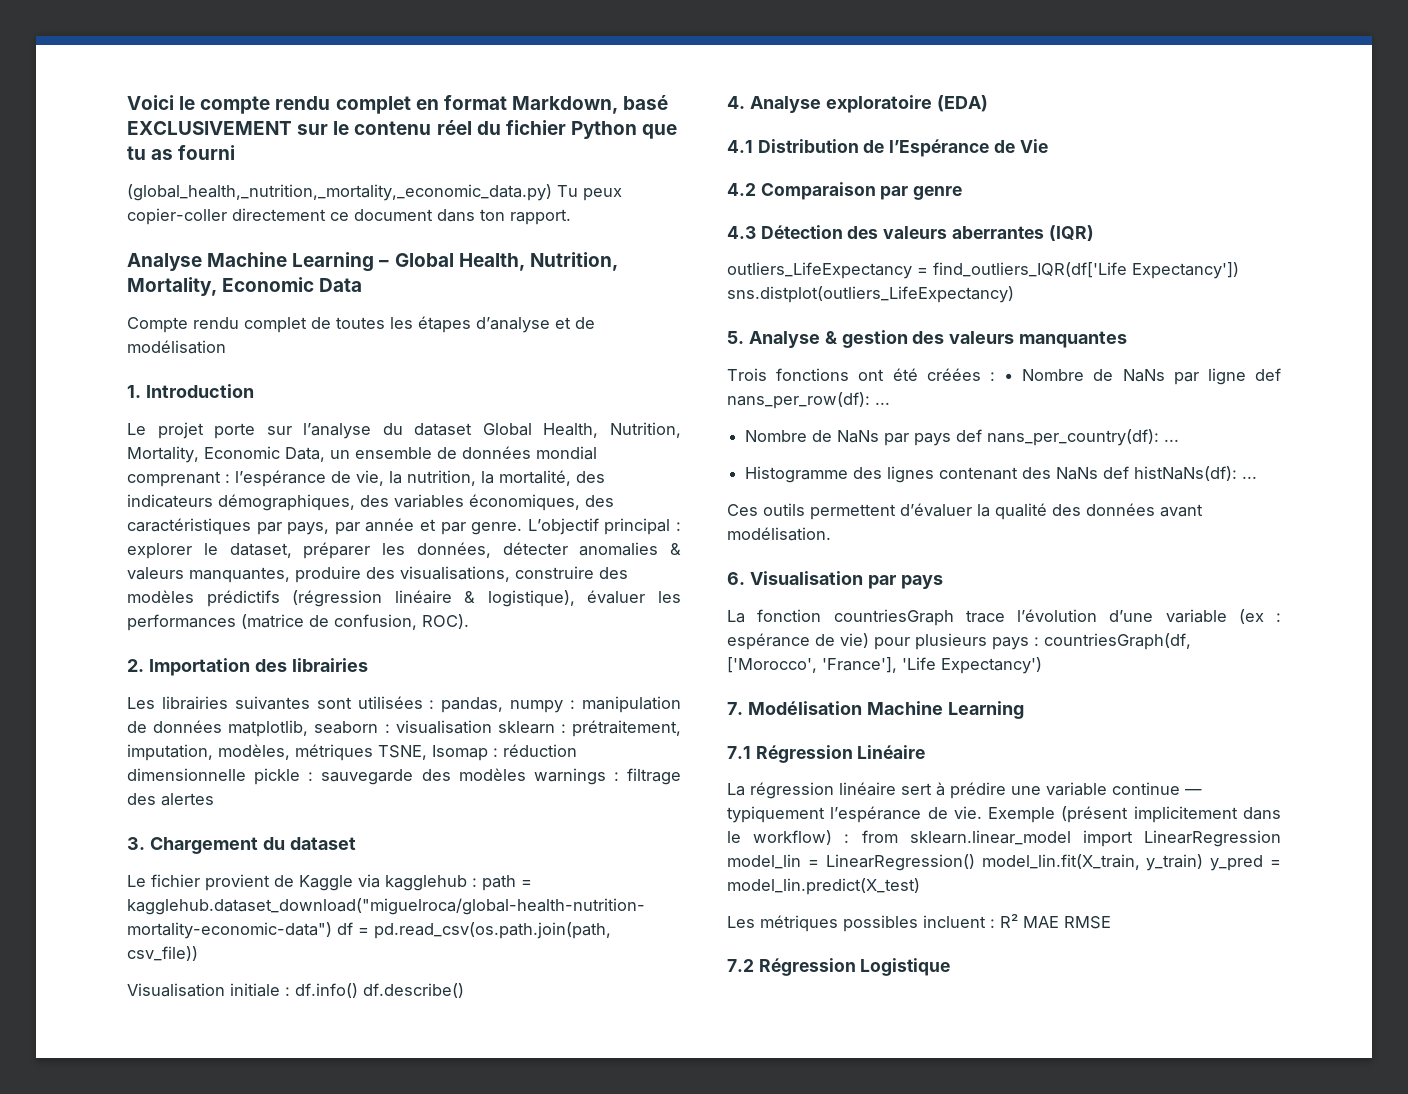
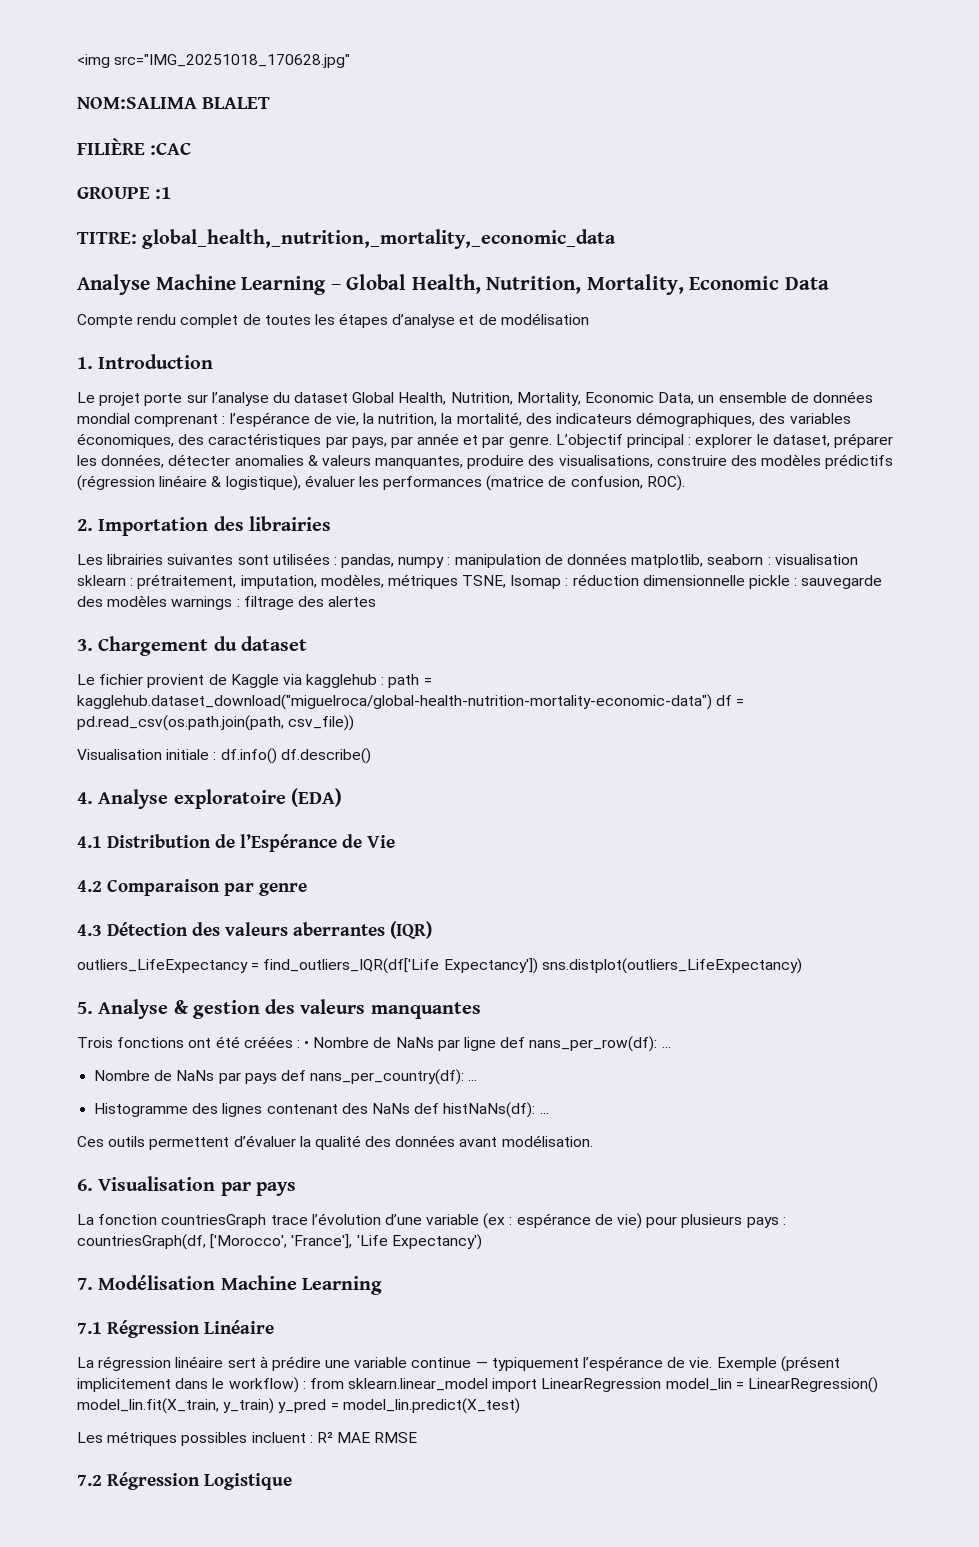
- Voici le compte rendu complet en format Markdown, basé EXCLUSIVEMENT sur le contenu réel du fichier Python que tu as fourni
- (global_health,_nutrition,_mortality,_economic_data.py) Tu peux copier-coller directement ce document dans ton rapport.
+ <img src="IMG_20251018_170628.jpg"
+ NOM:SALIMA BLALET
+ FILIÈRE :CAC
+ GROUPE :1
+ TITRE: global_health,_nutrition,_mortality,_economic_data

